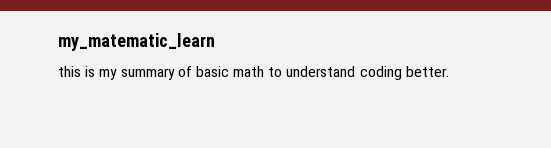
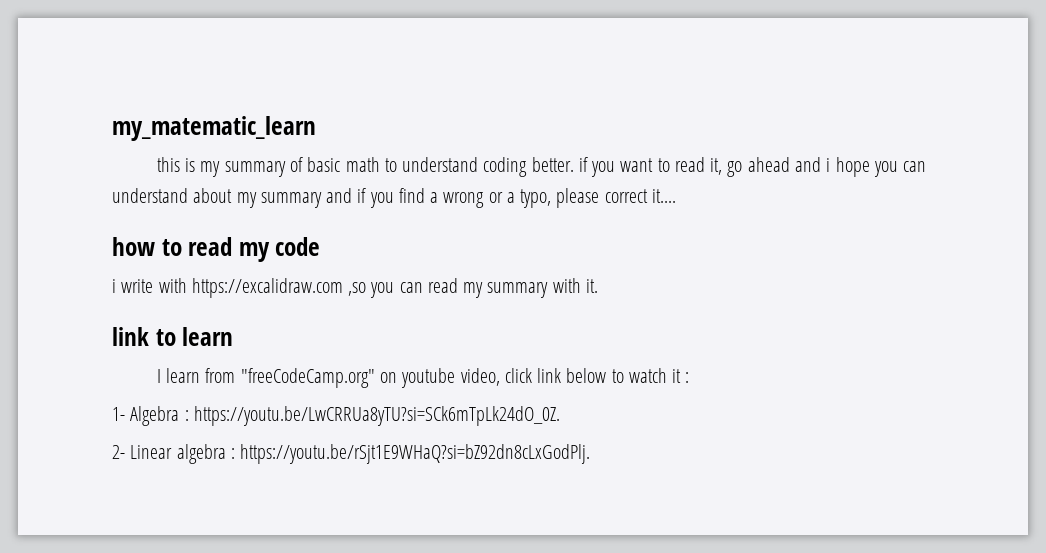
- this is my summary of basic math to understand coding better.
+ this is my summary of basic math to understand coding better. if you want to read it, go ahead and i hope you can understand about my summary and if you find a wrong or a typo, please correct it....
+ how to read my code
+ i write with https://excalidraw.com ,so you can read my summary with it.
+ link to learn
+ I learn from "freeCodeCamp.org" on youtube video, click link below to watch it :
+ 1- Algebra : https://youtu.be/LwCRRUa8yTU?si=SCk6mTpLk24dO_0Z.
+ 2- Linear algebra : https://youtu.be/rSjt1E9WHaQ?si=bZ92dn8cLxGodPlj.

